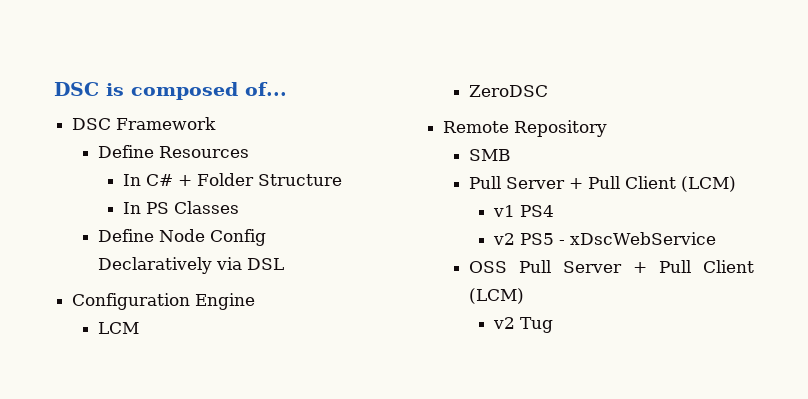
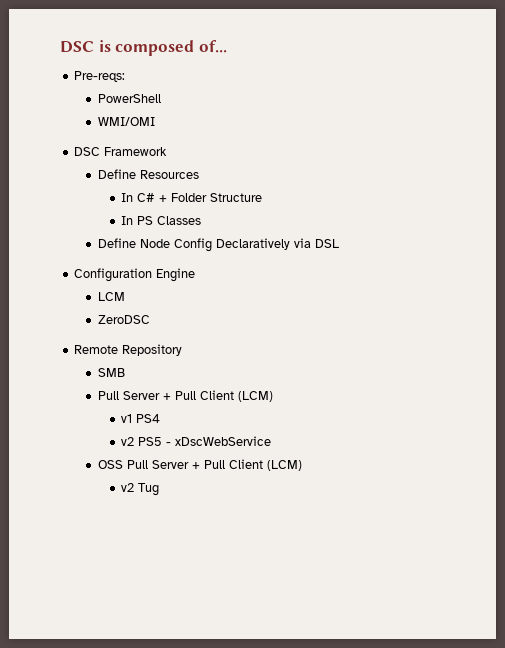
+ Pre-reqs:
+ PowerShell
+ WMI/OMI

